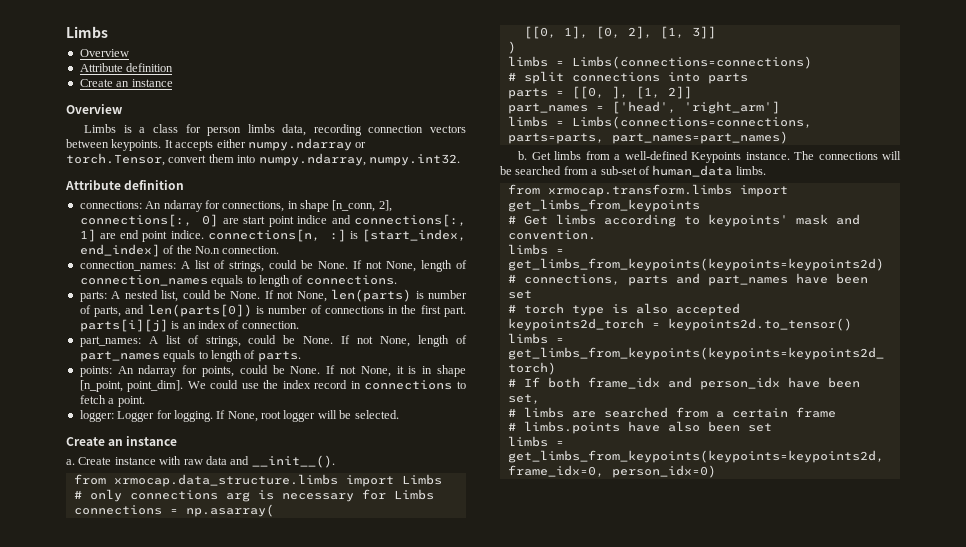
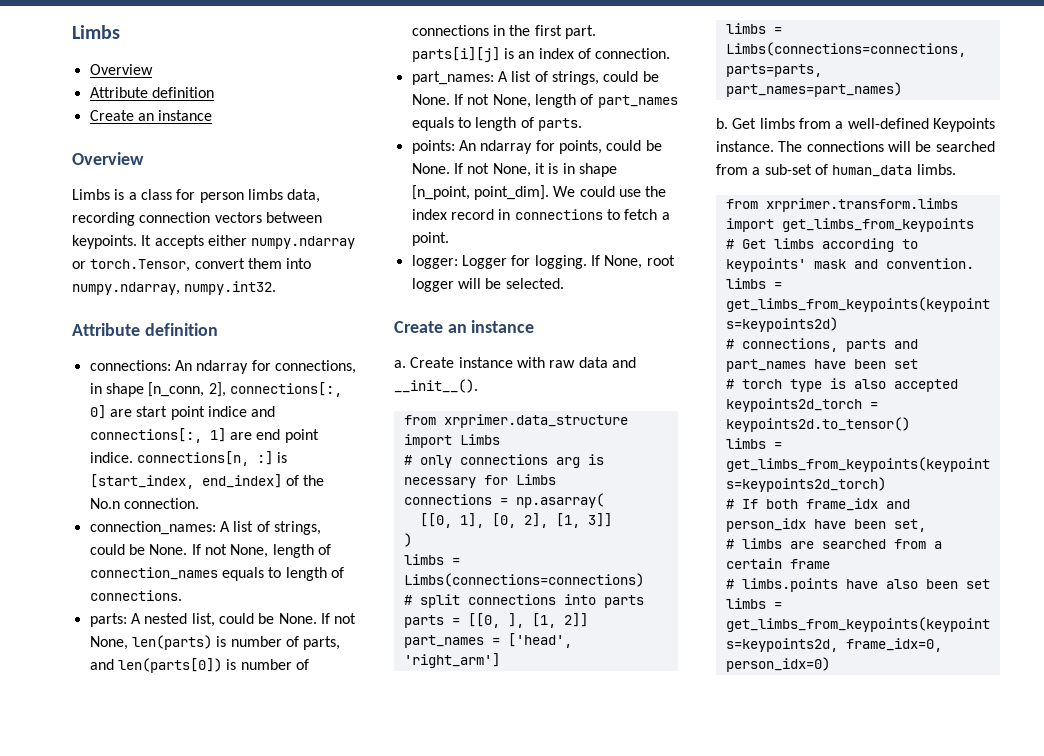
- from xrmocap.data_structure.limbs import Limbs
+ from xrprimer.data_structure import Limbs
- from xrmocap.transform.limbs import get_limbs_from_keypoints
+ from xrprimer.transform.limbs import get_limbs_from_keypoints

